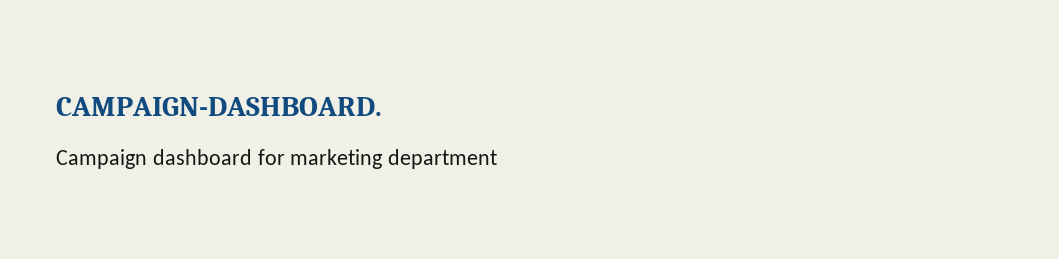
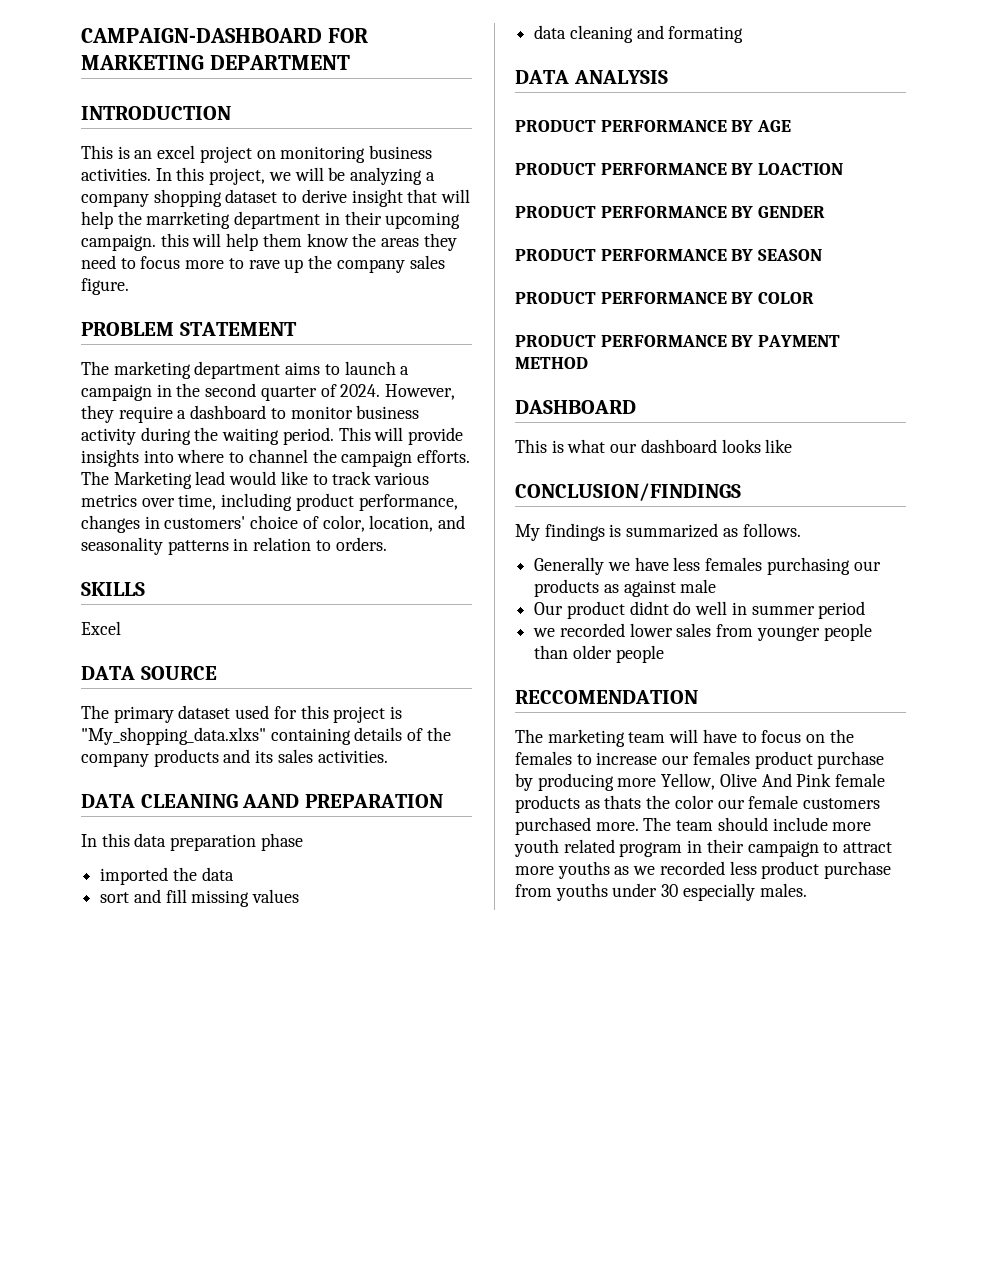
- CAMPAIGN-DASHBOARD.
- Campaign dashboard for marketing department
+ CAMPAIGN-DASHBOARD FOR MARKETING DEPARTMENT
+ INTRODUCTION
+ This is an excel project on monitoring business activities. In this project, we will be analyzing a company shopping dataset to derive insight that will help the marrketing department in their upcoming campaign. this will help them know the areas they need to focus more to rave up the company sales figure.
+ PROBLEM STATEMENT
+ The marketing department aims to launch a campaign in the second quarter of 2024. However, they require a dashboard to monitor business activity during the waiting period. This will provide insights into where to channel the campaign efforts. The Marketing lead would like to track various metrics over time, including product performance, changes in customers' choice of color, location, and seasonality patterns in relation to orders.
+ SKILLS
+ Excel
+ DATA SOURCE
+ The primary dataset used for this project is "My_shopping_data.xlxs" containing details of the company products and its sales activities.
+ DATA CLEANING AAND PREPARATION
+ In this data preparation phase
+ imported the data
+ sort and fill missing values
+ data cleaning and formating
+ DATA ANALYSIS
+ PRODUCT PERFORMANCE BY AGE
+ PRODUCT PERFORMANCE BY LOACTION
+ PRODUCT PERFORMANCE BY GENDER
+ PRODUCT PERFORMANCE BY SEASON
+ PRODUCT PERFORMANCE BY COLOR
+ PRODUCT PERFORMANCE BY PAYMENT METHOD
+ DASHBOARD
+ This is what our dashboard looks like
+ CONCLUSION/FINDINGS
+ My findings is summarized as follows.
+ Generally we have less females purchasing our products as against male
+ Our product didnt do well in summer period
+ we recorded lower sales from younger people than older people
+ RECCOMENDATION
+ The marketing team will have to focus on the females to increase our females product purchase by producing more Yellow, Olive And Pink female products as thats the color our female customers purchased more. The team should include more youth related program in their campaign to attract more youths as we recorded less product purchase from youths under 30 especially males.

